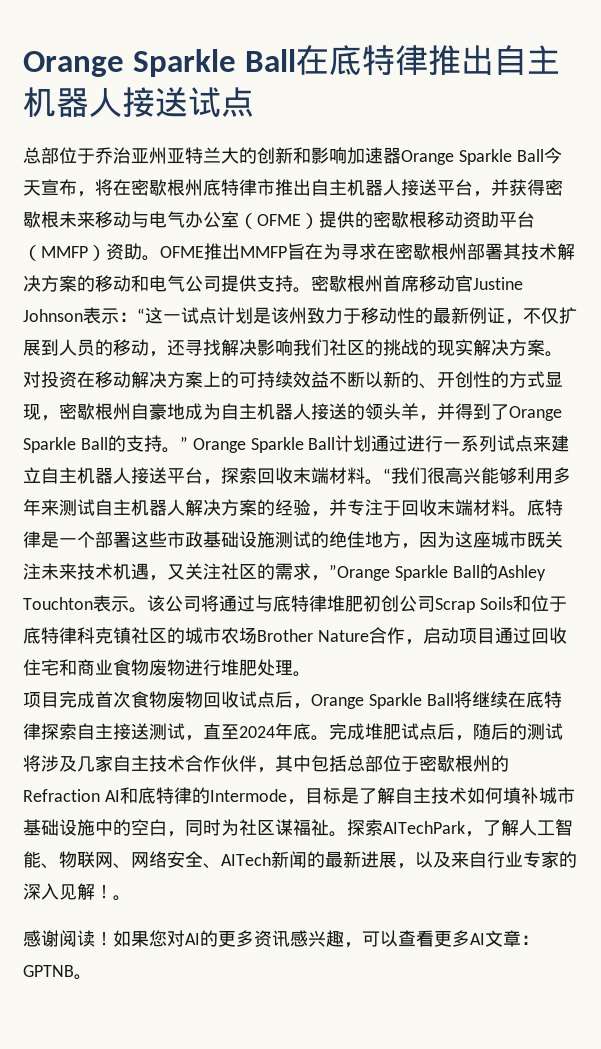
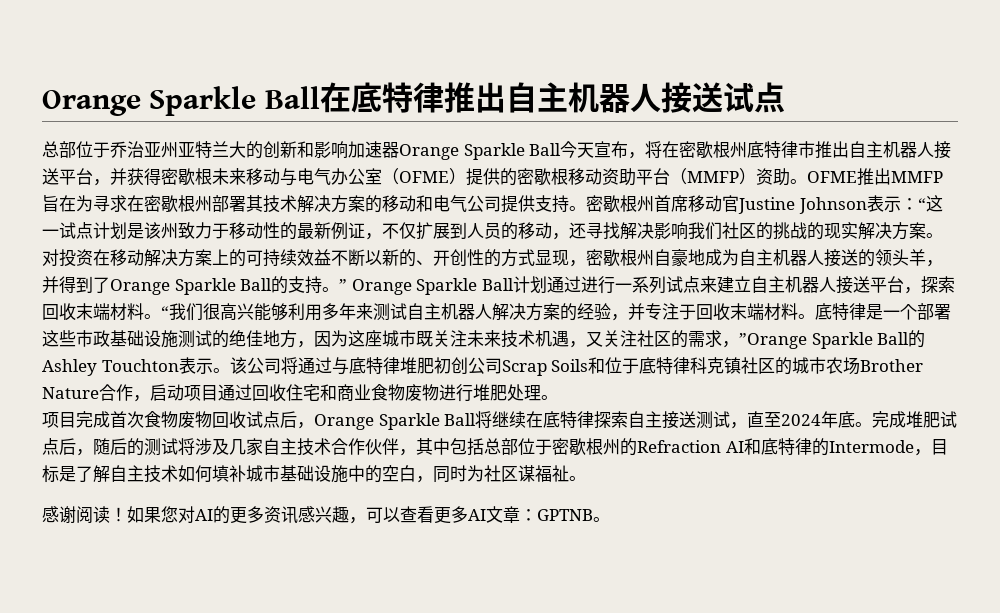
- 探索AITechPark，了解人工智能、物联网、网络安全、AITech新闻的最新进展，以及来自行业专家的深入见解！。

